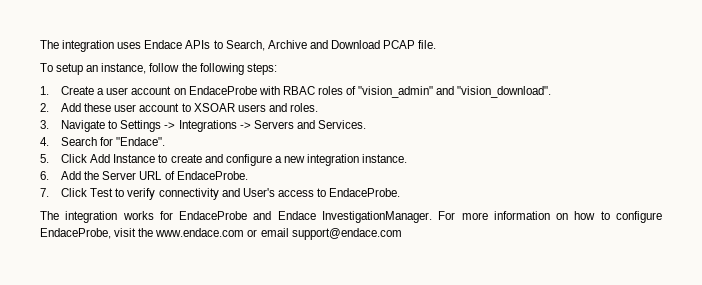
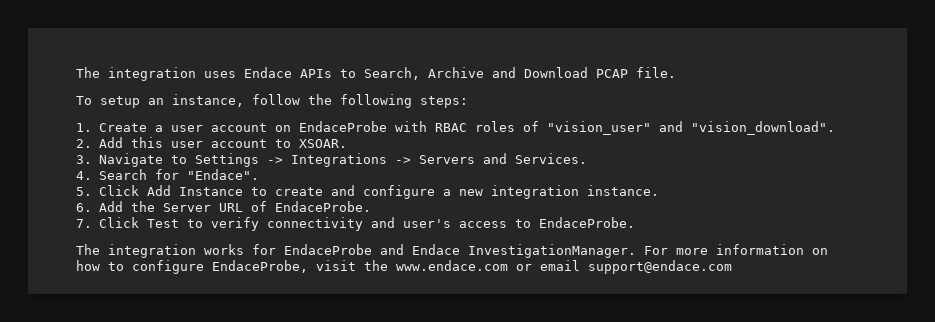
- 1. Create a user account on EndaceProbe with RBAC roles of "vision_admin" and "vision_download".
+ 1. Create a user account on EndaceProbe with RBAC roles of "vision_user" and "vision_download".
- 2. Add these user account to XSOAR users and roles.
+ 2. Add this user account to XSOAR.
- 7. Click Test to verify connectivity and User's access to EndaceProbe.
+ 7. Click Test to verify connectivity and user's access to EndaceProbe.

